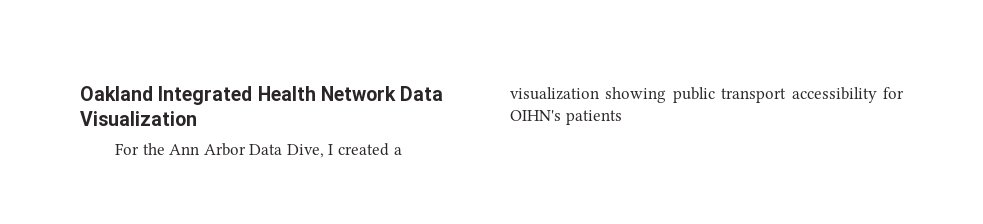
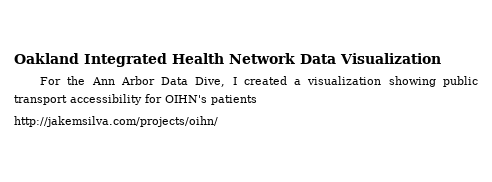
+ http://jakemsilva.com/projects/oihn/

